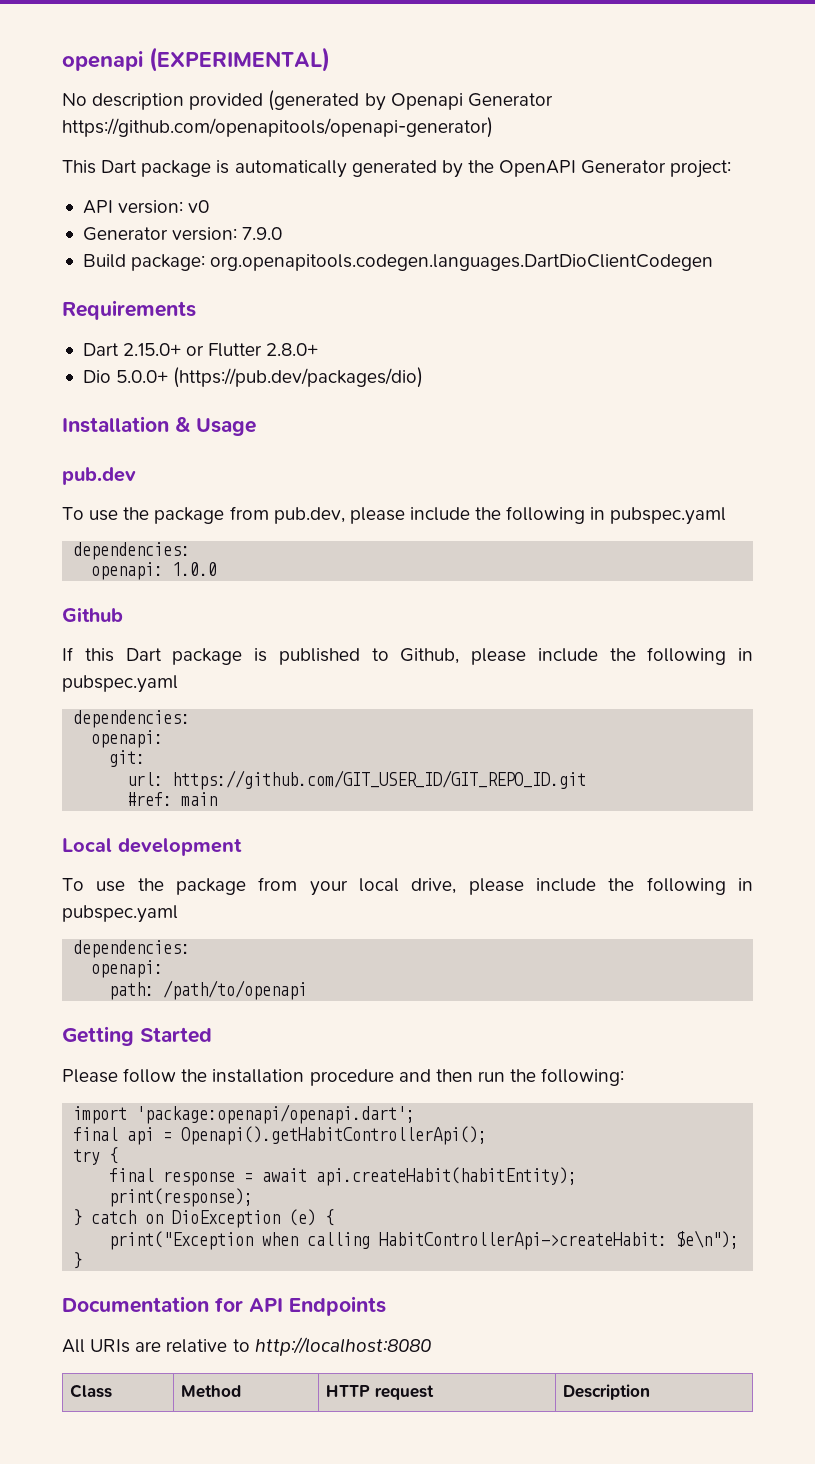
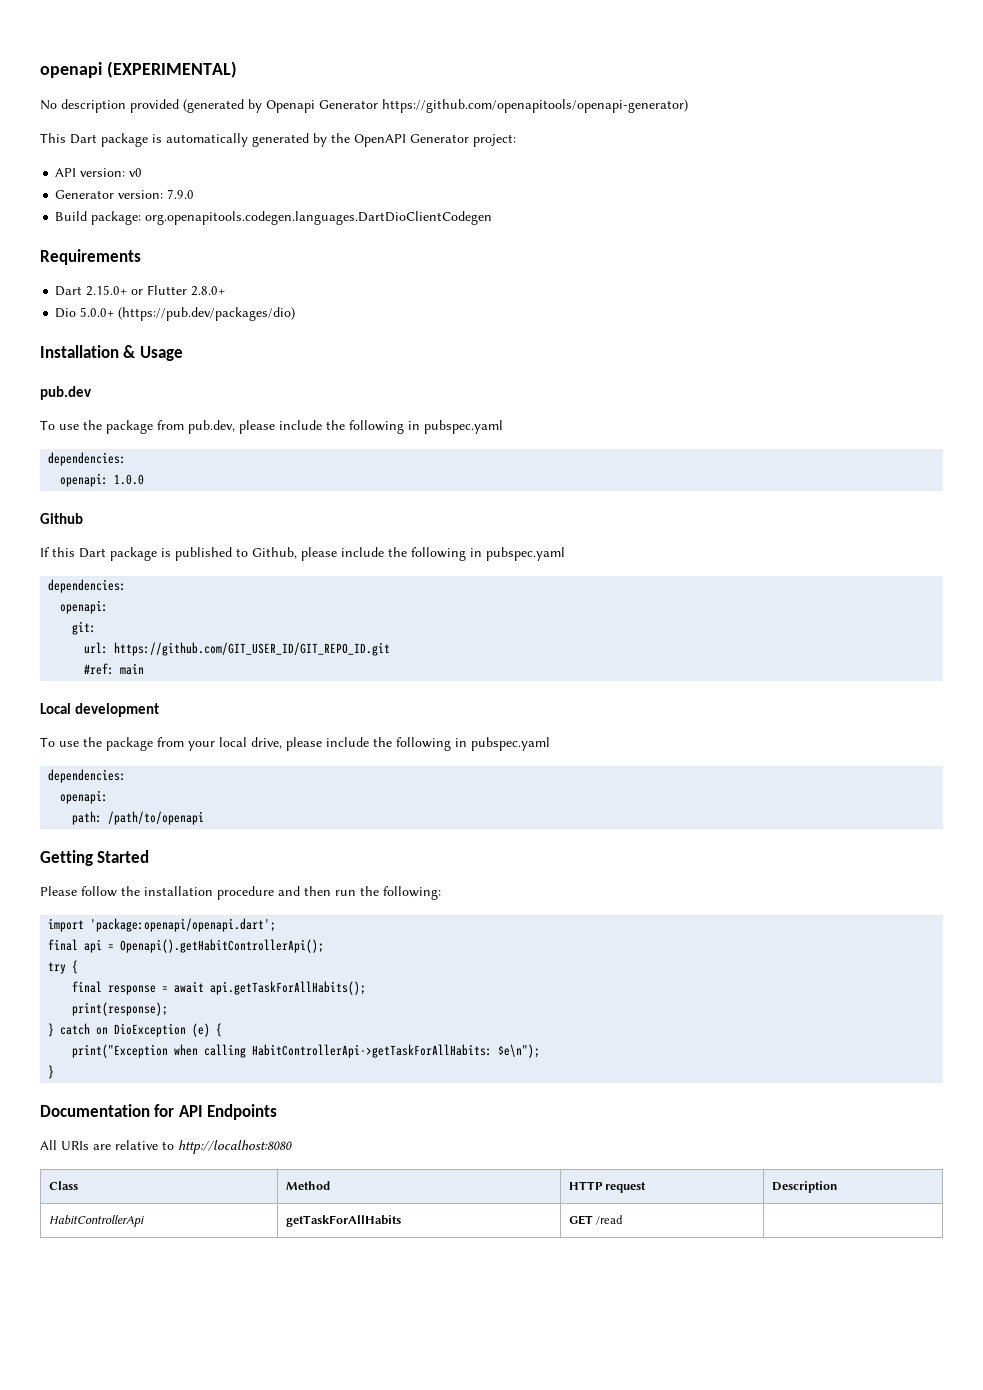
- final response = await api.createHabit(habitEntity);
+ final response = await api.getTaskForAllHabits();
- print("Exception when calling HabitControllerApi->createHabit: $e\n");
+ print("Exception when calling HabitControllerApi->getTaskForAllHabits: $e\n");
+ HabitControllerApi | getTaskForAllHabits | GET /read |

